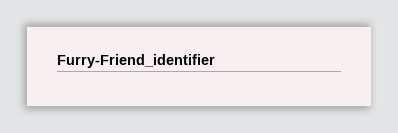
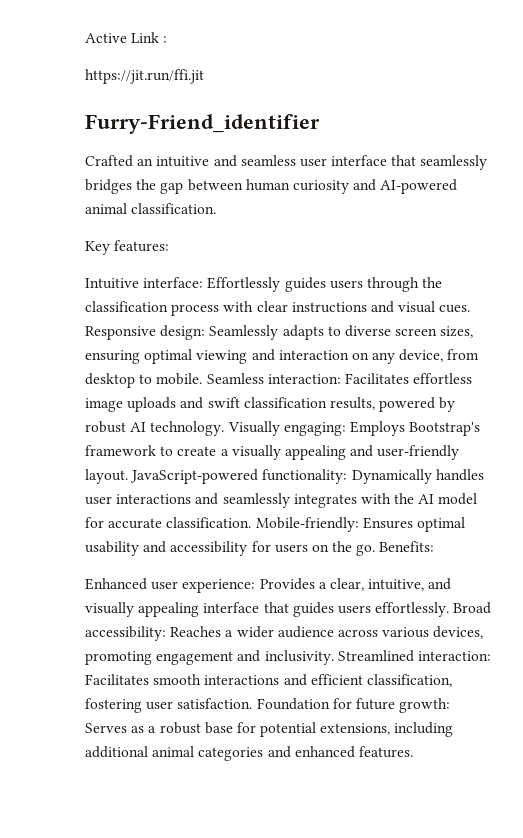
+ Active Link :
+ https://jit.run/ffi.jit
  Furry-Friend_identifier
+ Crafted an intuitive and seamless user interface that seamlessly bridges the gap between human curiosity and AI-powered animal classification.
+ Key features:
+ Intuitive interface: Effortlessly guides users through the classification process with clear instructions and visual cues. Responsive design: Seamlessly adapts to diverse screen sizes, ensuring optimal viewing and interaction on any device, from desktop to mobile. Seamless interaction: Facilitates effortless image uploads and swift classification results, powered by robust AI technology. Visually engaging: Employs Bootstrap's framework to create a visually appealing and user-friendly layout. JavaScript-powered functionality: Dynamically handles user interactions and seamlessly integrates with the AI model for accurate classification. Mobile-friendly: Ensures optimal usability and accessibility for users on the go. Benefits:
+ Enhanced user experience: Provides a clear, intuitive, and visually appealing interface that guides users effortlessly. Broad accessibility: Reaches a wider audience across various devices, promoting engagement and inclusivity. Streamlined interaction: Facilitates smooth interactions and efficient classification, fostering user satisfaction. Foundation for future growth: Serves as a robust base for potential extensions, including additional animal categories and enhanced features.

